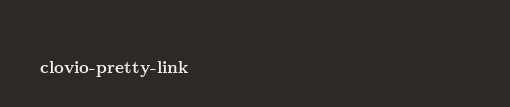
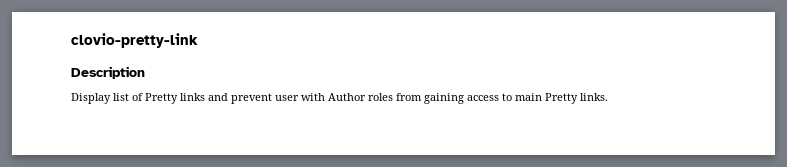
+ Description
+ Display list of Pretty links and prevent user with Author roles from gaining access to main Pretty links.

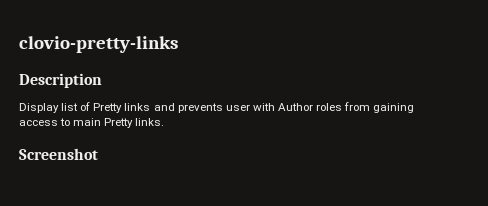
- clovio-pretty-link
+ clovio-pretty-links
- Display list of Pretty links and prevent user with Author roles from gaining access to main Pretty links.
+ Display list of Pretty links and prevents user with Author roles from gaining access to main Pretty links.
+ Screenshot

